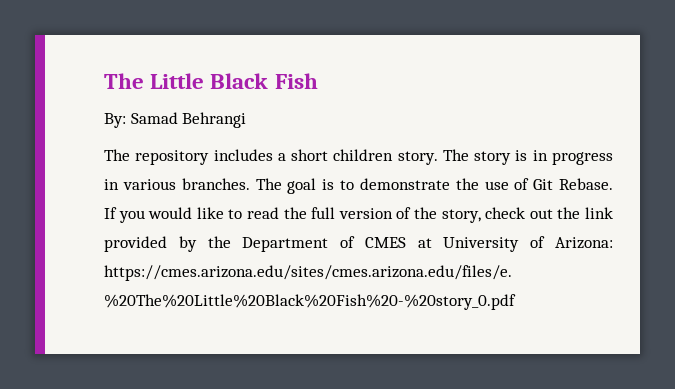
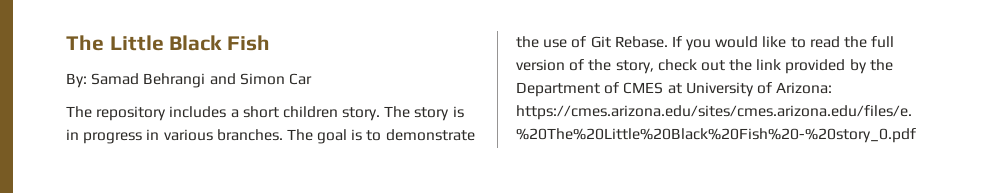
- By: Samad Behrangi
+ By: Samad Behrangi and Simon Car

